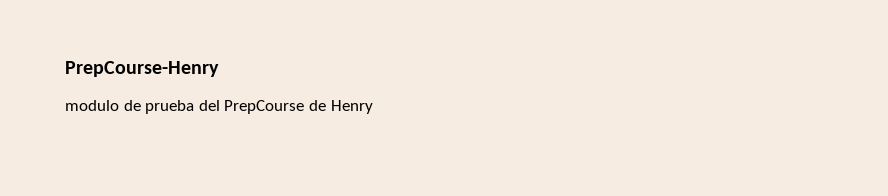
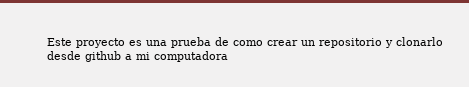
- PrepCourse-Henry
- modulo de prueba del PrepCourse de Henry
+ Este proyecto es una prueba de como crear un repositorio y clonarlo desde github a mi computadora

